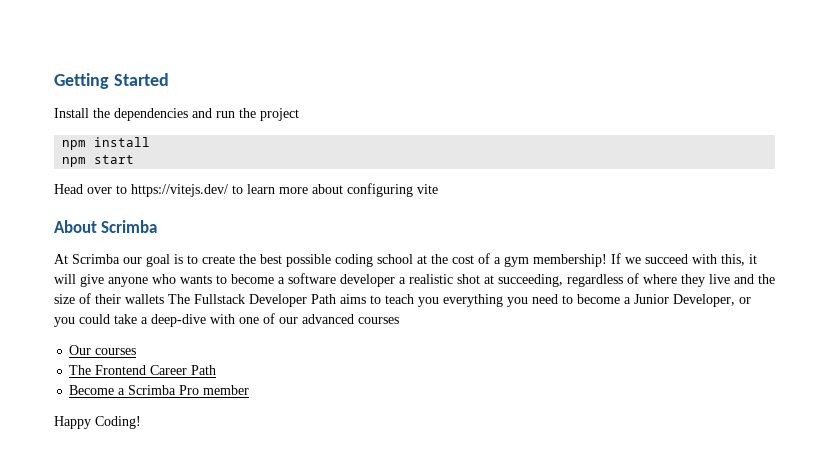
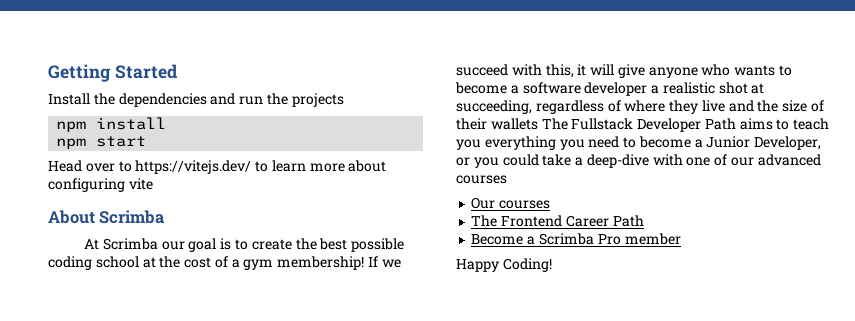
- Install the dependencies and run the project
+ Install the dependencies and run the projects

